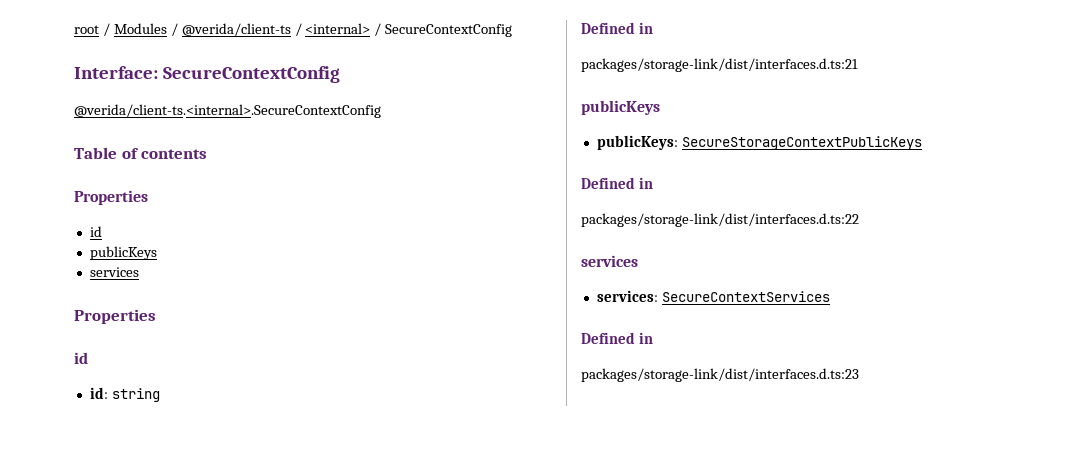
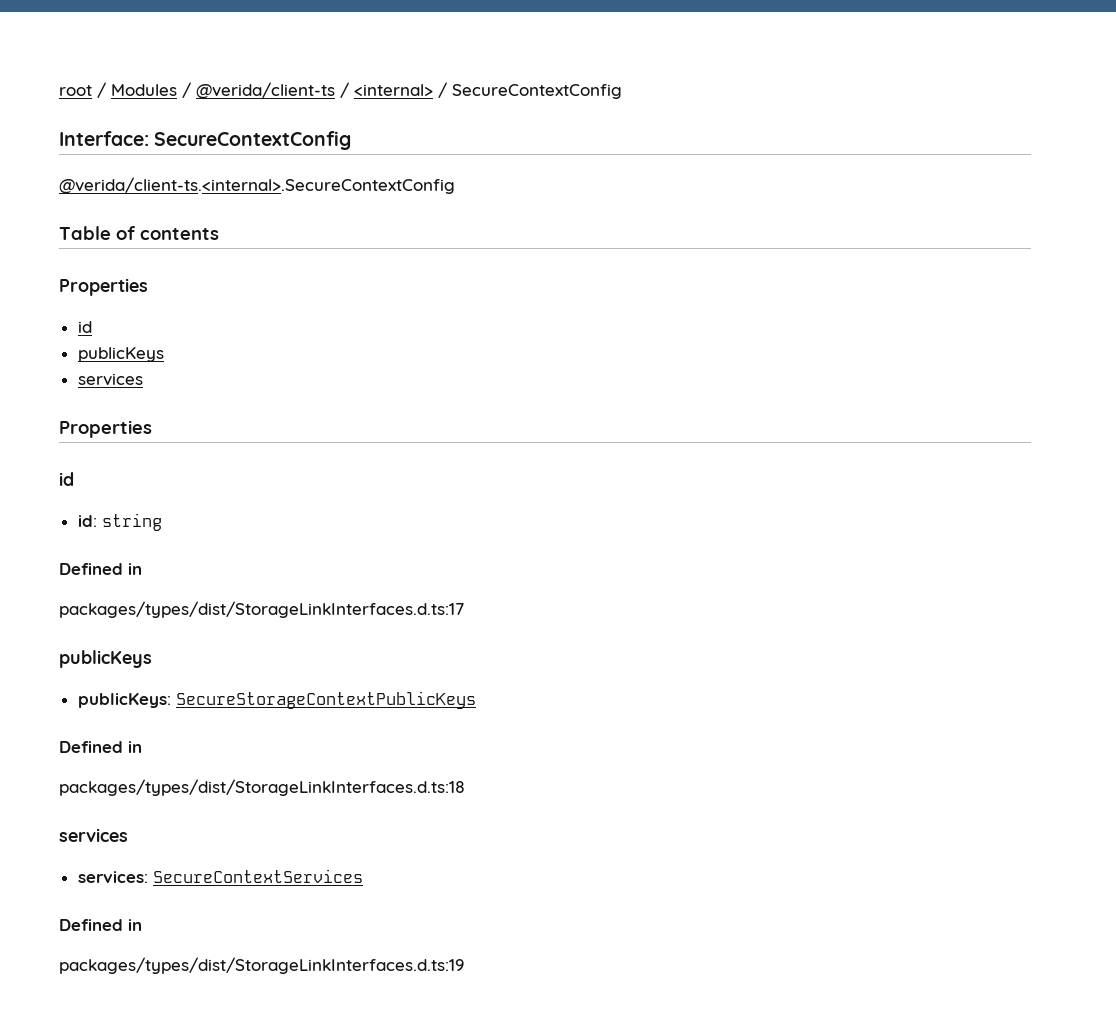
- packages/storage-link/dist/interfaces.d.ts:21
+ packages/types/dist/StorageLinkInterfaces.d.ts:17
- packages/storage-link/dist/interfaces.d.ts:22
+ packages/types/dist/StorageLinkInterfaces.d.ts:18
- packages/storage-link/dist/interfaces.d.ts:23
+ packages/types/dist/StorageLinkInterfaces.d.ts:19

